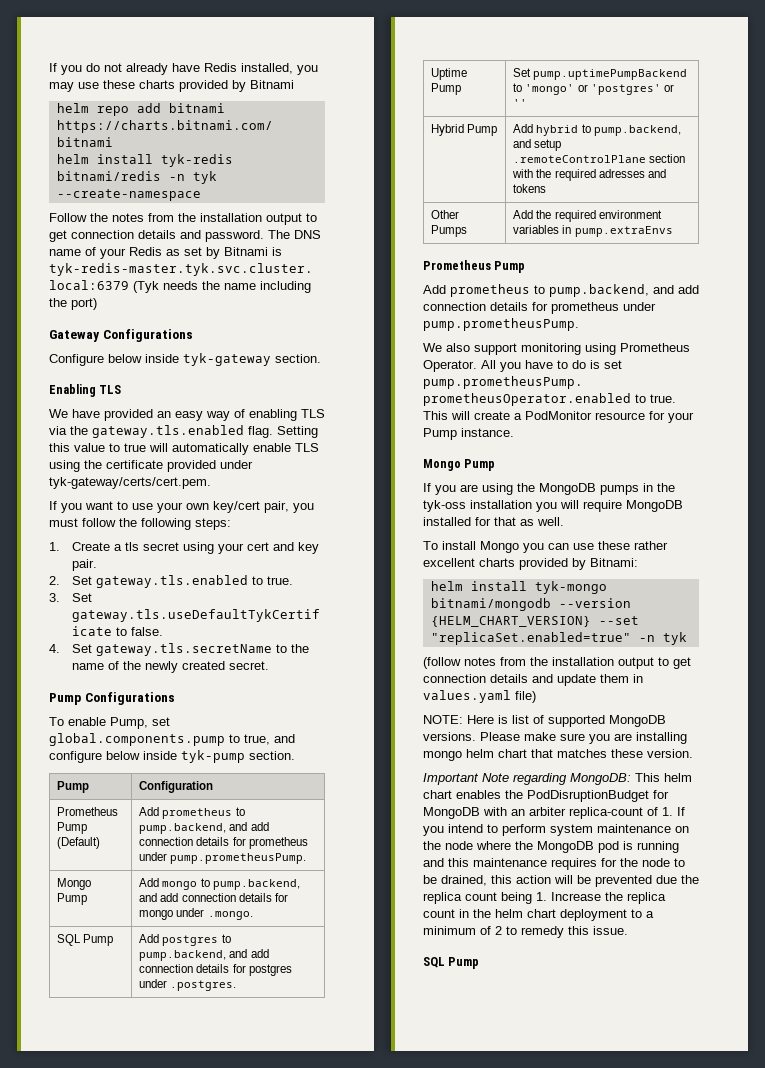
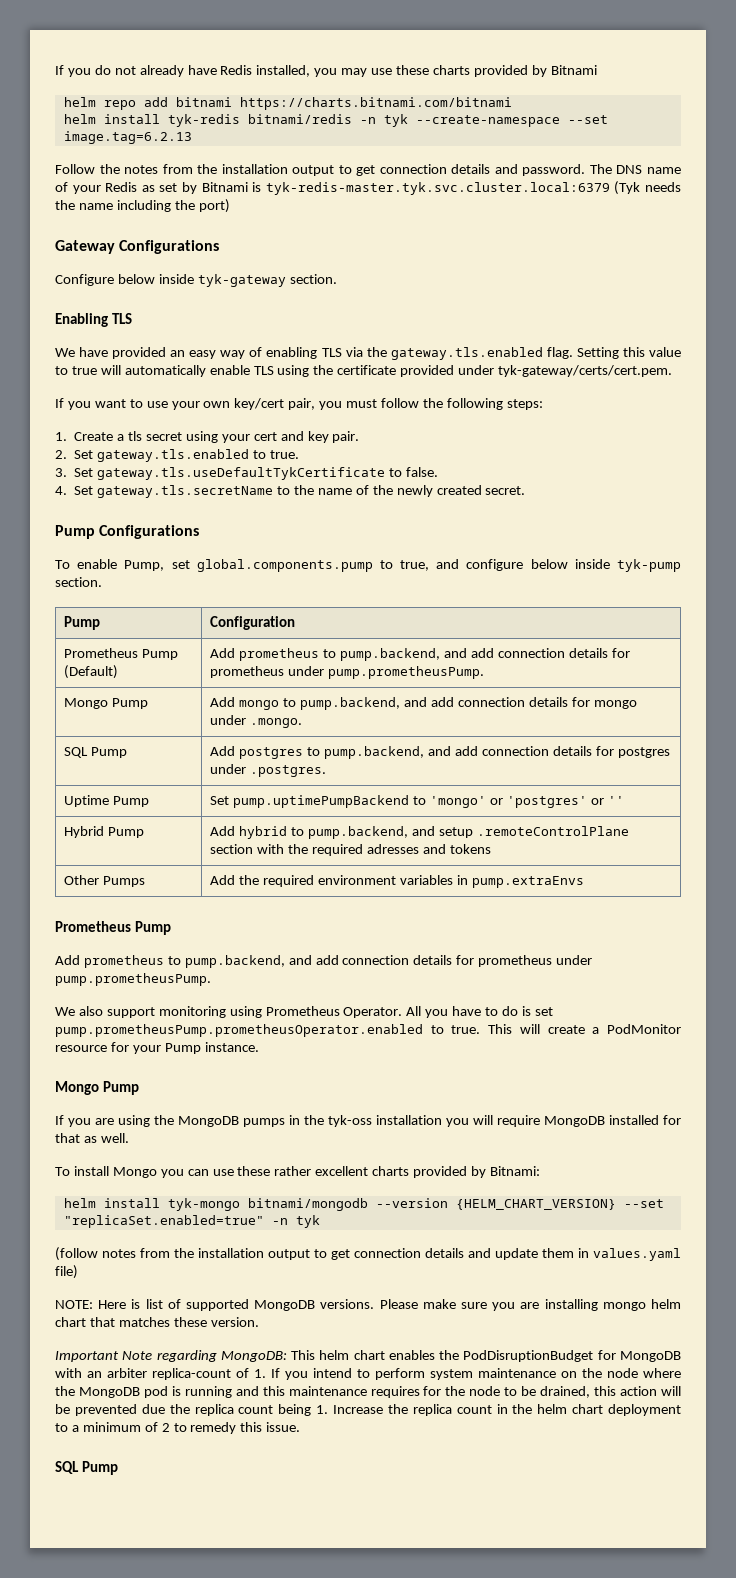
- helm install tyk-redis bitnami/redis -n tyk --create-namespace
+ helm install tyk-redis bitnami/redis -n tyk --create-namespace --set image.tag=6.2.13

